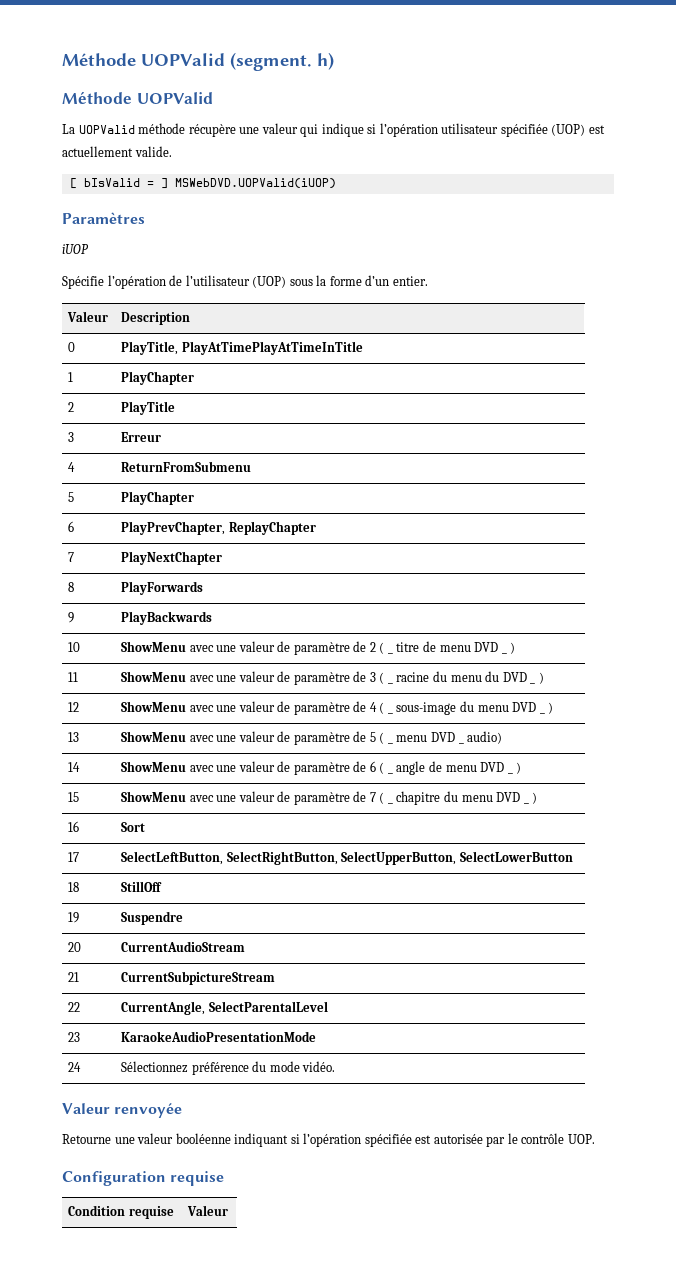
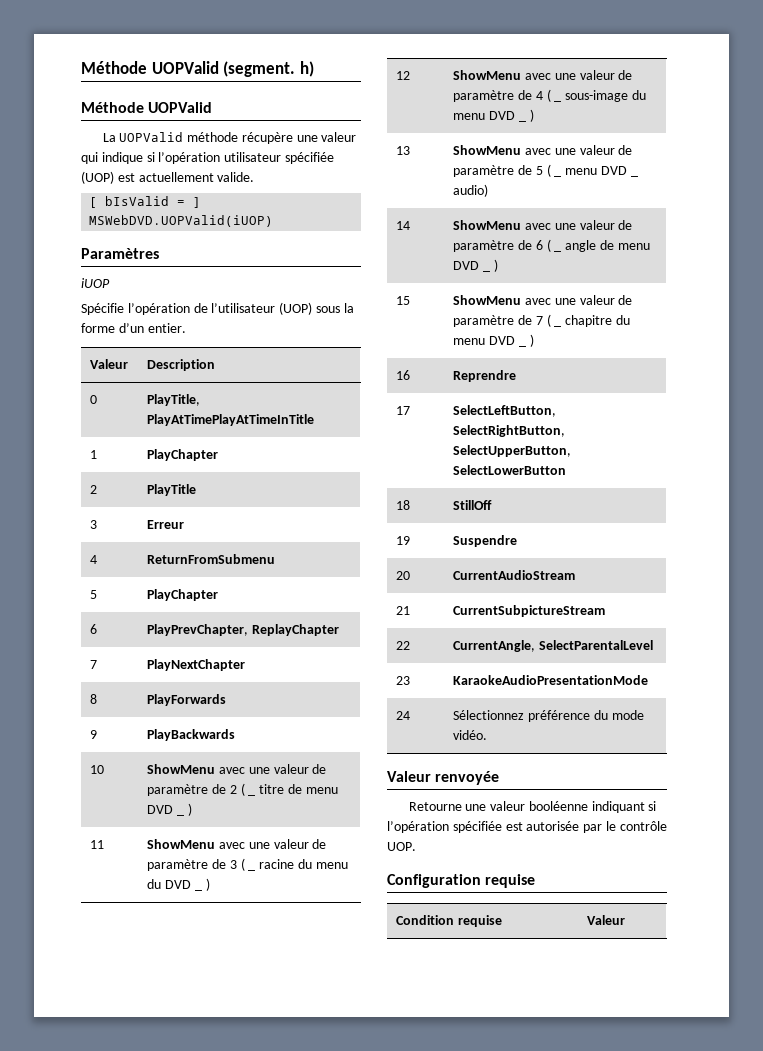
- 16 | Sort
+ 16 | Reprendre

